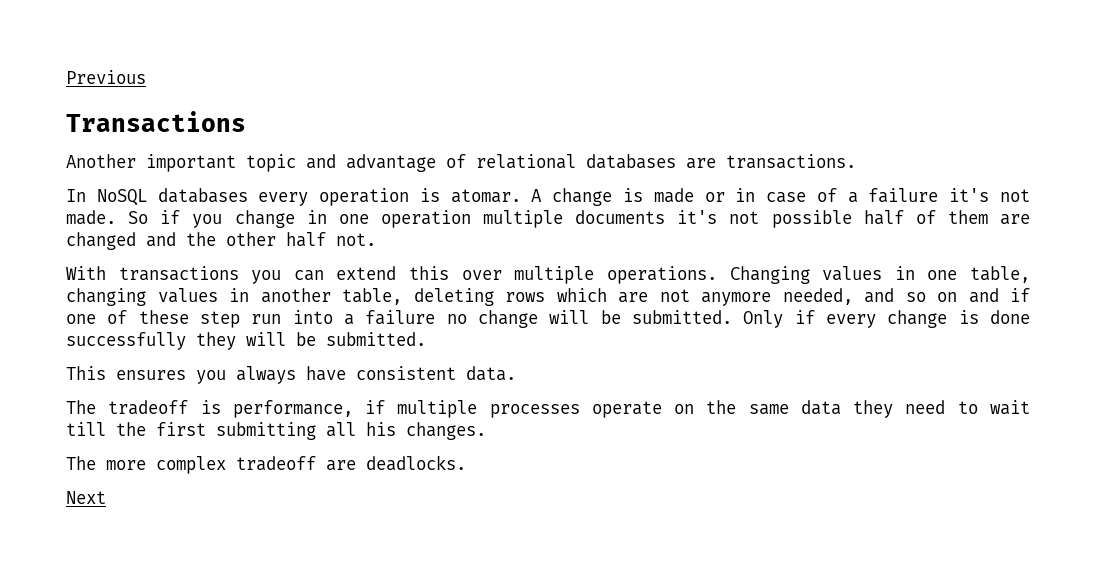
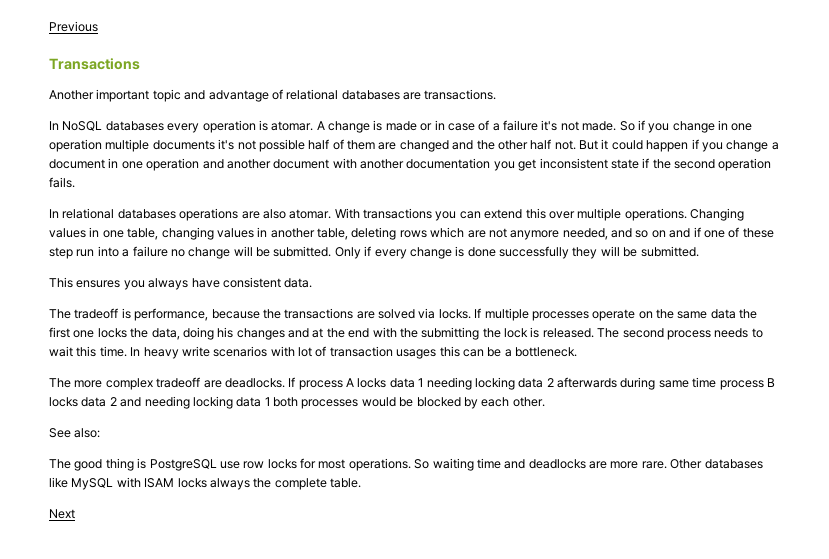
- So if you change in one operation multiple documents it's not possible half of them are changed and the other half not.
- With transactions you can extend this over multiple operations.
+ So if you change in one operation multiple documents it's not possible half of them are changed and the other half not. But it could happen if you change a document in one operation and another document with another documentation you get inconsistent state if the second operation fails.
+ In relational databases operations are also atomar. With transactions you can extend this over multiple operations.
- The tradeoff is performance, if multiple processes operate on the same data they need to wait till the first submitting all his changes.
+ The tradeoff is performance, because the transactions are solved via locks. If multiple processes operate on the same data the first one locks the data, doing his changes and at the end with the submitting the lock is released. The second process needs to wait this time. In heavy write scenarios with lot of transaction usages this can be a bottleneck.
+ If process A locks data 1 needing locking data 2 afterwards during same time process B locks data 2 and needing locking data 1 both processes would be blocked by each other.
+ See also:
+ The good thing is PostgreSQL use row locks for most operations. So waiting time and deadlocks are more rare. Other databases like MySQL with ISAM locks always the complete table.

